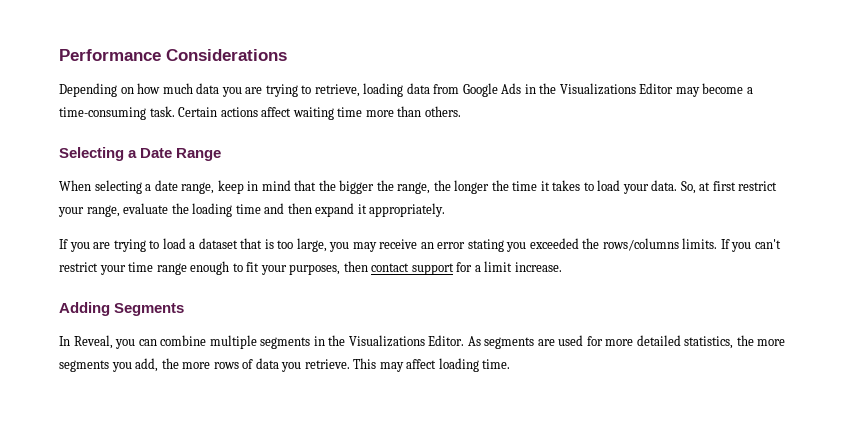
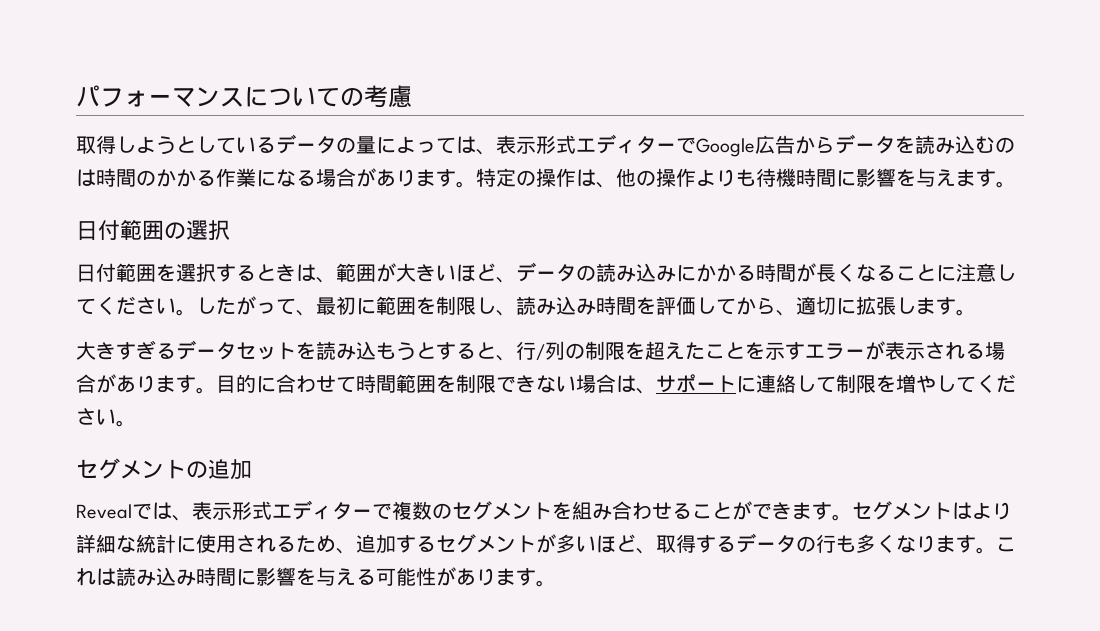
- Performance Considerations
- Depending on how much data you are trying to retrieve, loading data from Google Ads in the Visualizations Editor may become a time-consuming task. Certain actions affect waiting time more than others.
- Selecting a Date Range
- When selecting a date range, keep in mind that the bigger the range, the longer the time it takes to load your data. So, at first restrict your range, evaluate the loading time and then expand it appropriately.
- If you are trying to load a dataset that is too large, you may receive an error stating you exceeded the rows/columns limits. If you can't restrict your time range enough to fit your purposes, then contact support for a limit increase.
- Adding Segments
- In Reveal, you can combine multiple segments in the Visualizations Editor. As segments are used for more detailed statistics, the more segments you add, the more rows of data you retrieve. This may affect loading time.
+ パフォーマンスについての考慮
+ 取得しようとしているデータの量によっては、表示形式エディターでGoogle広告からデータを読み込むのは時間のかかる作業になる場合があります。特定の操作は、他の操作よりも待機時間に影響を与えます。
+ 日付範囲の選択
+ 日付範囲を選択するときは、範囲が大きいほど、データの読み込みにかかる時間が長くなることに注意してください。したがって、最初に範囲を制限し、読み込み時間を評価してから、適切に拡張します。
+ 大きすぎるデータセットを読み込もうとすると、行/列の制限を超えたことを示すエラーが表示される場合があります。目的に合わせて時間範囲を制限できない場合は、サポートに連絡して制限を増やしてください。
+ セグメントの追加
+ Revealでは、表示形式エディターで複数のセグメントを組み合わせることができます。セグメントはより詳細な統計に使用されるため、追加するセグメントが多いほど、取得するデータの行も多くなります。これは読み込み時間に影響を与える可能性があります。

